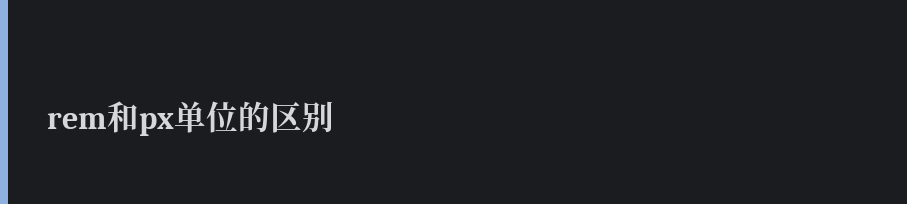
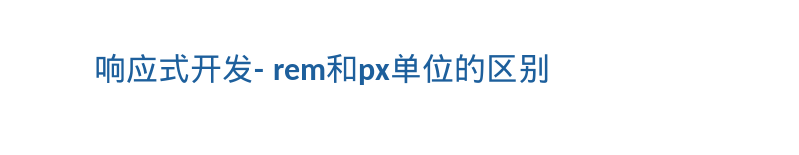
- rem和px单位的区别
+ 响应式开发- rem和px单位的区别

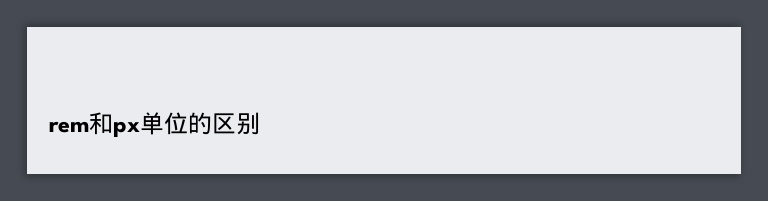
- 响应式开发- rem和px单位的区别
+ rem和px单位的区别

